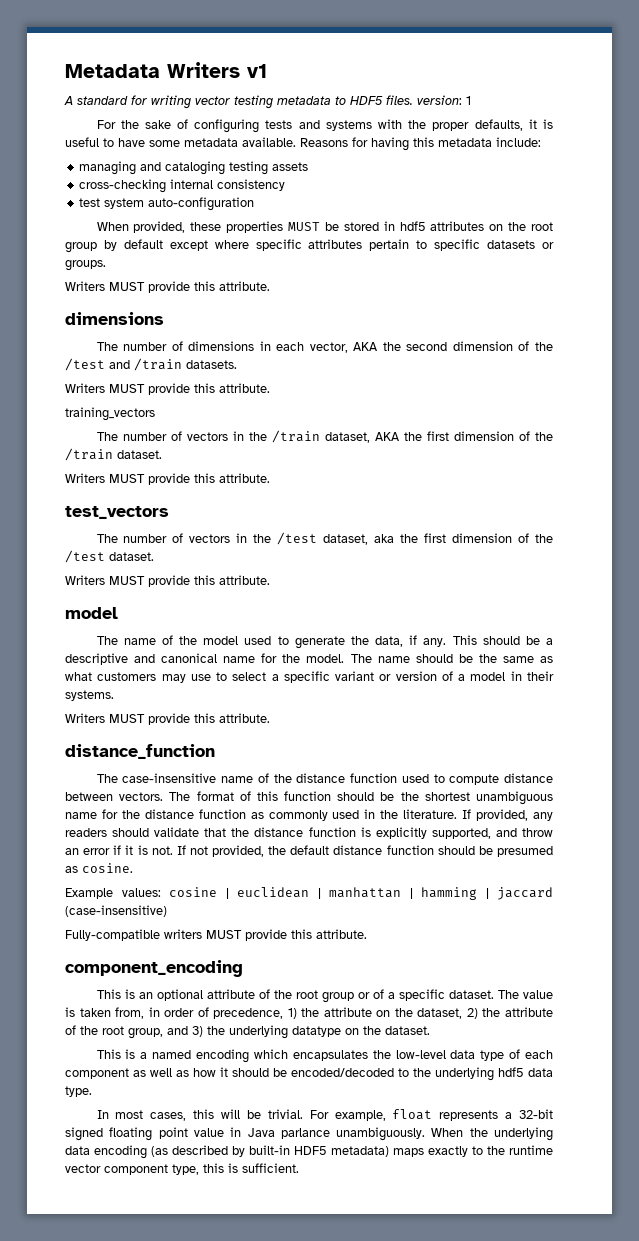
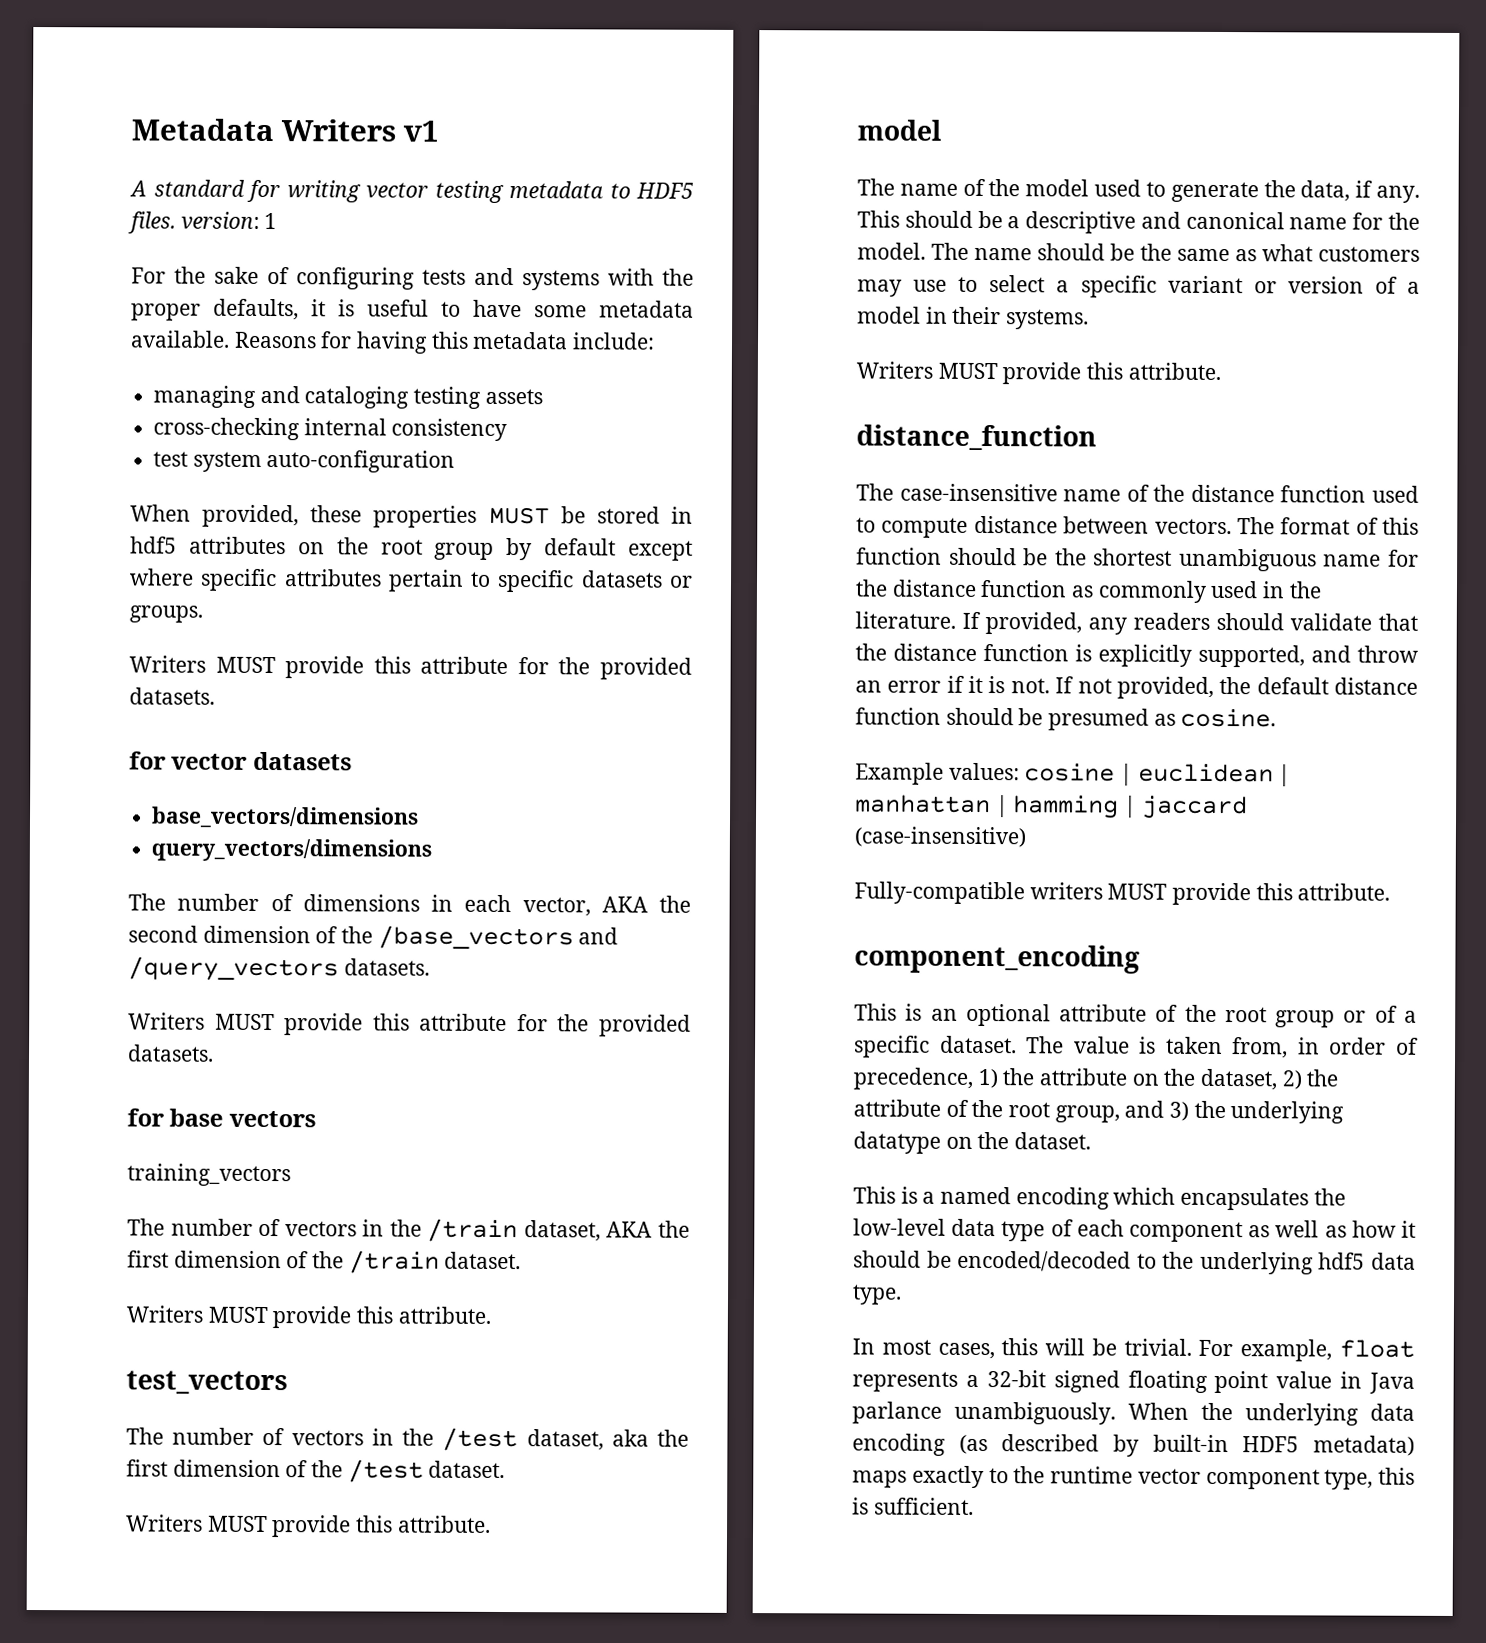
  When provided, these properties MUST be stored in hdf5 attributes on the root group by default except where specific attributes pertain to specific datasets or groups.
- Writers MUST provide this attribute.
- dimensions
+ Writers MUST provide this attribute for the provided datasets.
+ for vector datasets
+ base_vectors/dimensions
+ query_vectors/dimensions
- The number of dimensions in each vector, AKA the second dimension of the /test and /train datasets.
- Writers MUST provide this attribute.
+ The number of dimensions in each vector, AKA the second dimension of the /base_vectors and /query_vectors datasets.
+ Writers MUST provide this attribute for the provided datasets.
+ for base vectors

